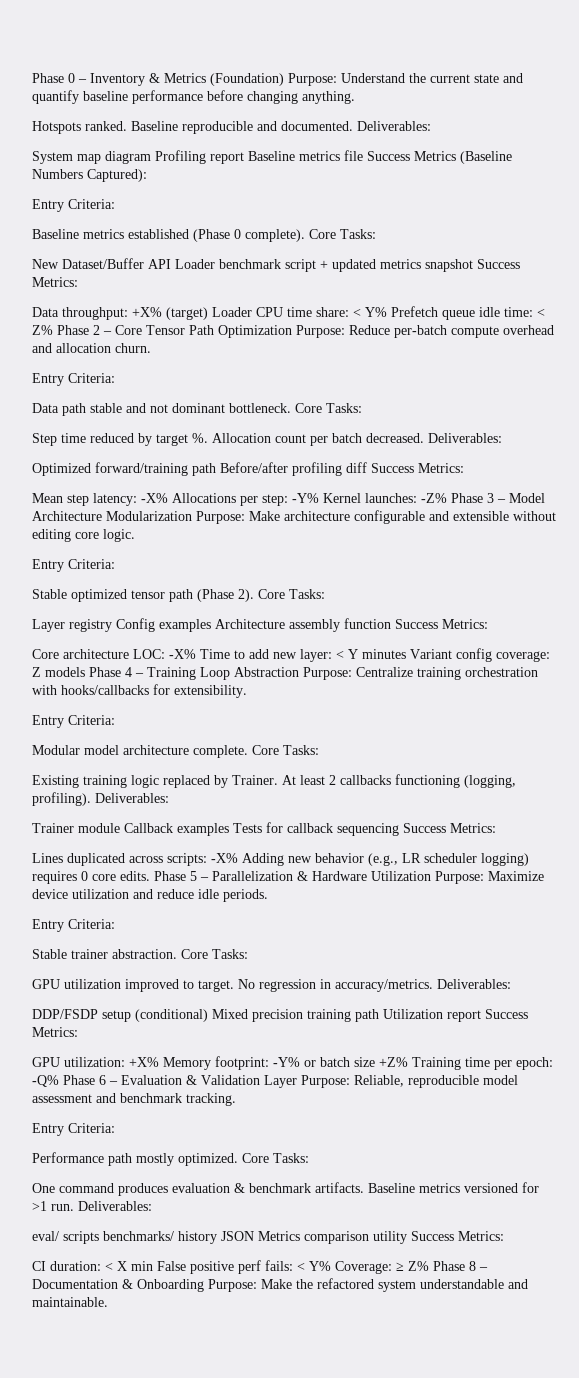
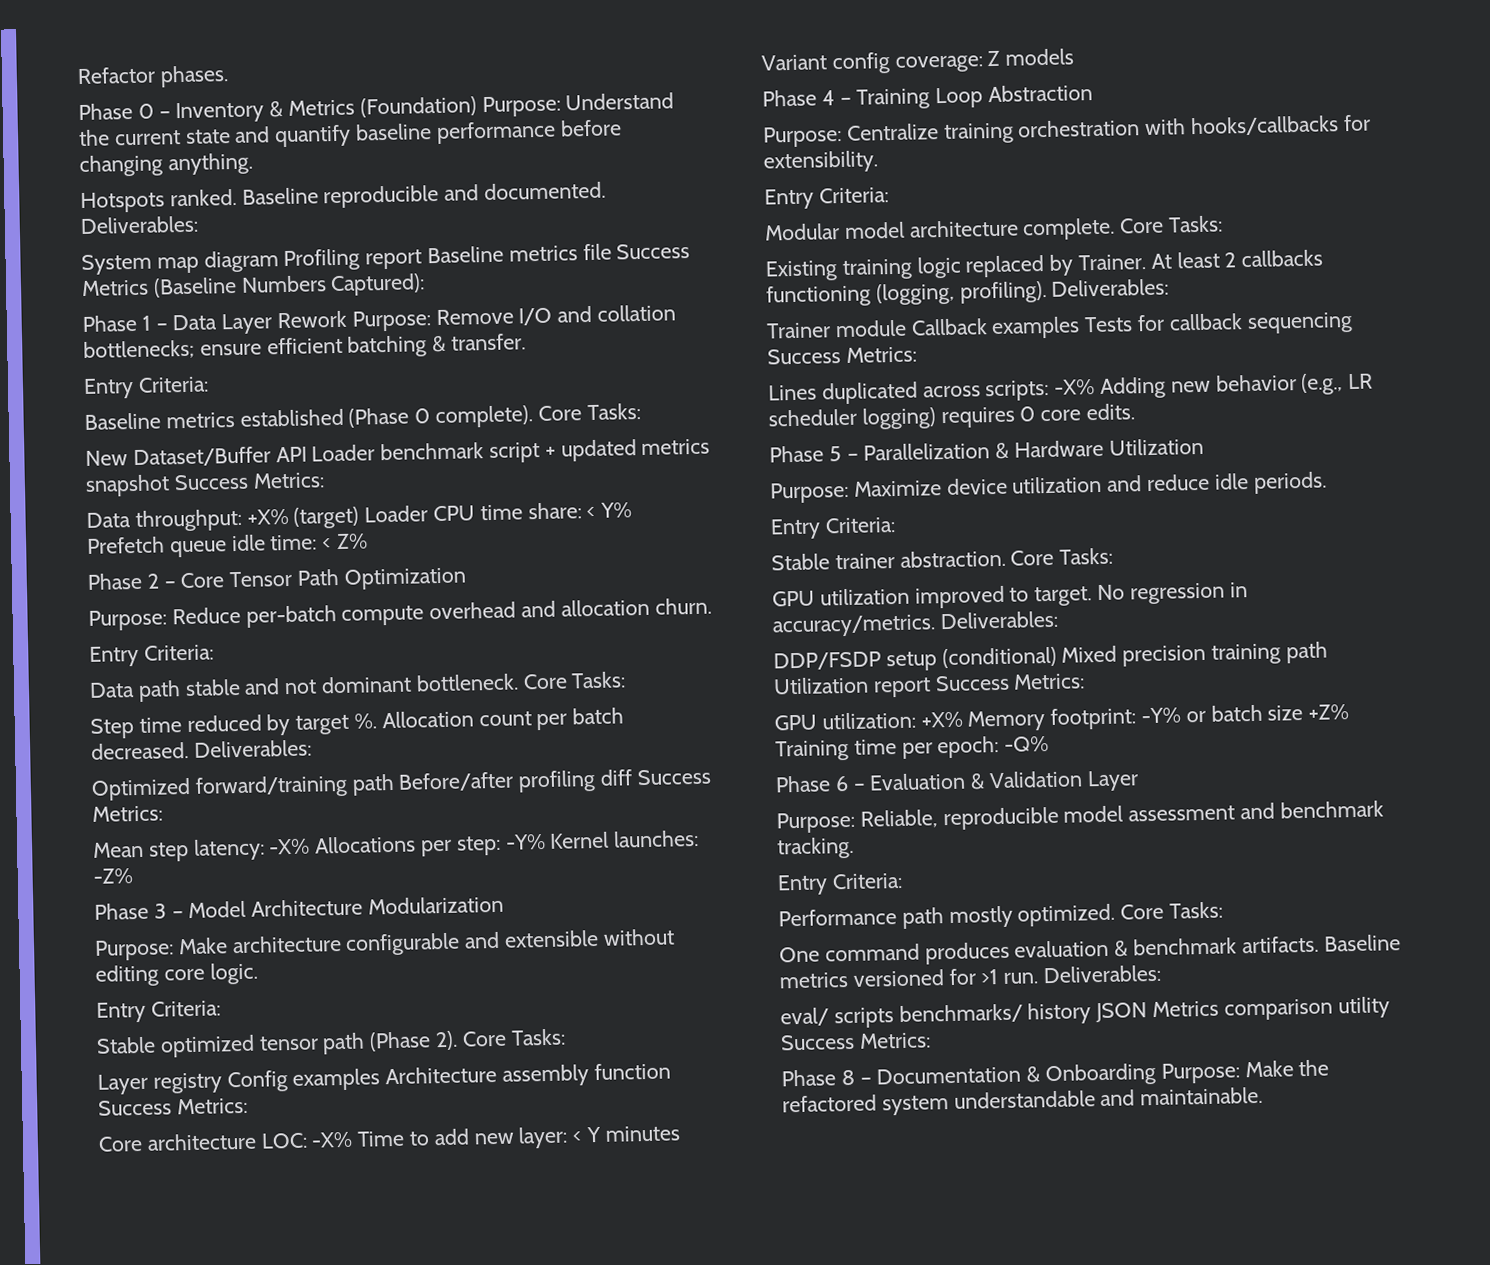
+ Refactor phases.
+ Phase 1 – Data Layer Rework Purpose: Remove I/O and collation bottlenecks; ensure efficient batching & transfer.
- Data throughput: +X% (target) Loader CPU time share: < Y% Prefetch queue idle time: < Z% Phase 2 – Core Tensor Path Optimization Purpose: Reduce per-batch compute overhead and allocation churn.
+ Data throughput: +X% (target) Loader CPU time share: < Y% Prefetch queue idle time: < Z%
+ Phase 2 – Core Tensor Path Optimization
+ Purpose: Reduce per-batch compute overhead and allocation churn.
- Mean step latency: -X% Allocations per step: -Y% Kernel launches: -Z% Phase 3 – Model Architecture Modularization Purpose: Make architecture configurable and extensible without editing core logic.
+ Mean step latency: -X% Allocations per step: -Y% Kernel launches: -Z%
+ Phase 3 – Model Architecture Modularization
+ Purpose: Make architecture configurable and extensible without editing core logic.
- Core architecture LOC: -X% Time to add new layer: < Y minutes Variant config coverage: Z models Phase 4 – Training Loop Abstraction Purpose: Centralize training orchestration with hooks/callbacks for extensibility.
+ Core architecture LOC: -X% Time to add new layer: < Y minutes Variant config coverage: Z models
+ Phase 4 – Training Loop Abstraction
+ Purpose: Centralize training orchestration with hooks/callbacks for extensibility.
- Lines duplicated across scripts: -X% Adding new behavior (e.g., LR scheduler logging) requires 0 core edits. Phase 5 – Parallelization & Hardware Utilization Purpose: Maximize device utilization and reduce idle periods.
+ Lines duplicated across scripts: -X% Adding new behavior (e.g., LR scheduler logging) requires 0 core edits.
+ Phase 5 – Parallelization & Hardware Utilization
+ Purpose: Maximize device utilization and reduce idle periods.
- GPU utilization: +X% Memory footprint: -Y% or batch size +Z% Training time per epoch: -Q% Phase 6 – Evaluation & Validation Layer Purpose: Reliable, reproducible model assessment and benchmark tracking.
+ GPU utilization: +X% Memory footprint: -Y% or batch size +Z% Training time per epoch: -Q%
+ Phase 6 – Evaluation & Validation Layer
+ Purpose: Reliable, reproducible model assessment and benchmark tracking.
- CI duration: < X min False positive perf fails: < Y% Coverage: ≥ Z% Phase 8 – Documentation & Onboarding Purpose: Make the refactored system understandable and maintainable.
+ Phase 8 – Documentation & Onboarding Purpose: Make the refactored system understandable and maintainable.

